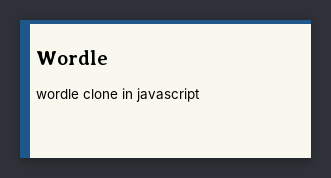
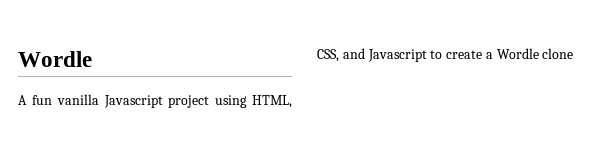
- wordle clone in javascript
+ A fun vanilla Javascript project using HTML, CSS, and Javascript to create a Wordle clone

